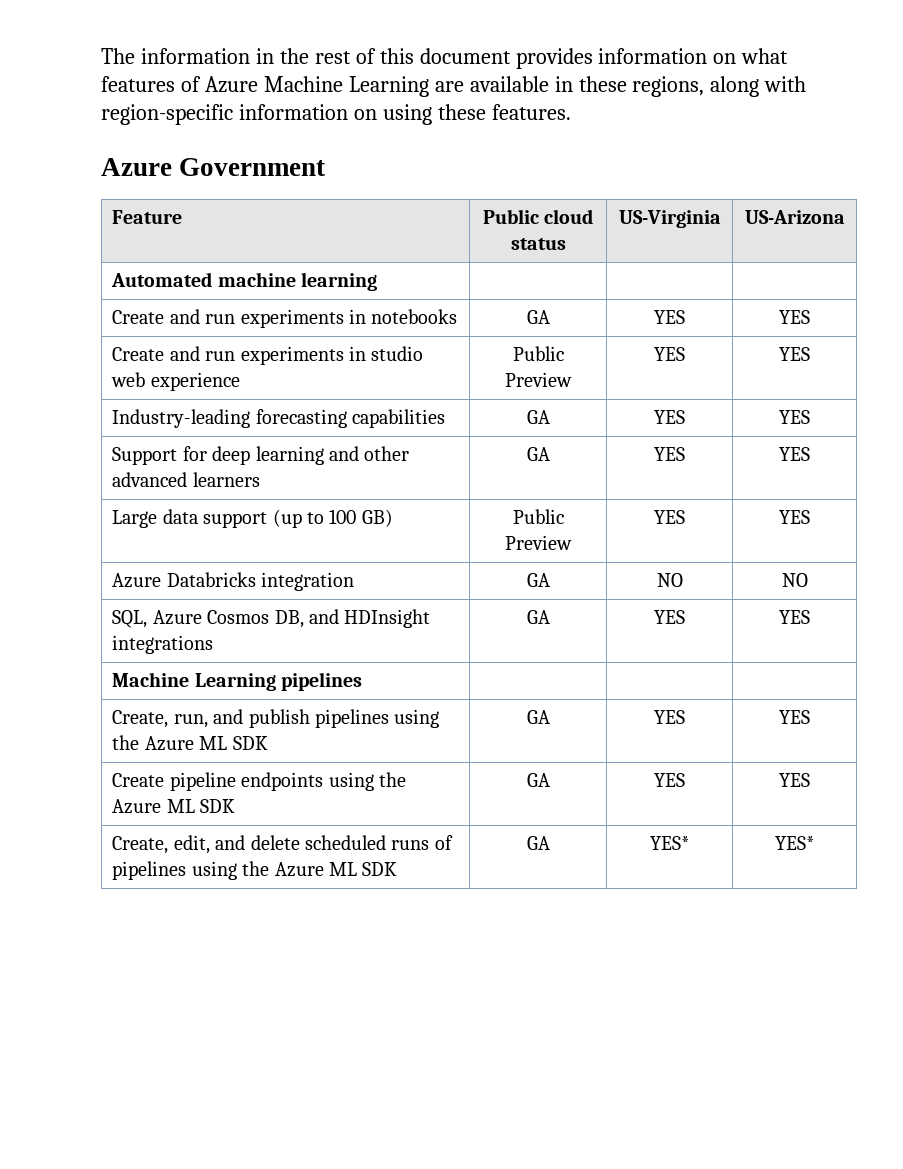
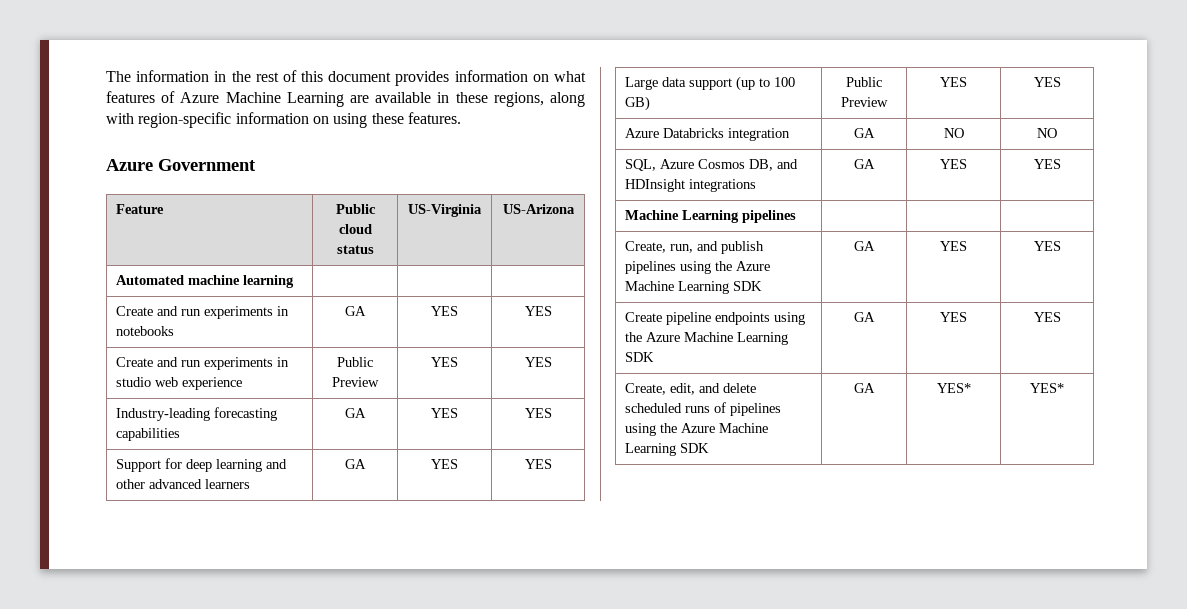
- Create, run, and publish pipelines using the Azure ML SDK | GA | YES | YES
+ Create, run, and publish pipelines using the Azure Machine Learning SDK | GA | YES | YES
- Create pipeline endpoints using the Azure ML SDK | GA | YES | YES
+ Create pipeline endpoints using the Azure Machine Learning SDK | GA | YES | YES
- Create, edit, and delete scheduled runs of pipelines using the Azure ML SDK | GA | YES* | YES*
+ Create, edit, and delete scheduled runs of pipelines using the Azure Machine Learning SDK | GA | YES* | YES*

